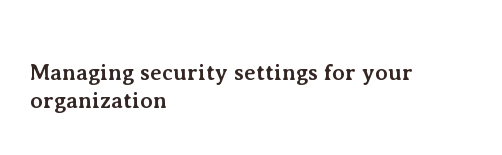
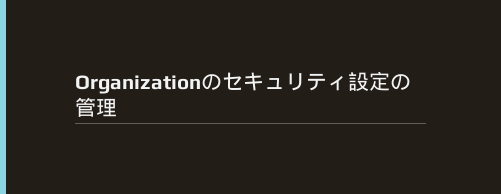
- Managing security settings for your organization
+ Organizationのセキュリティ設定の管理

